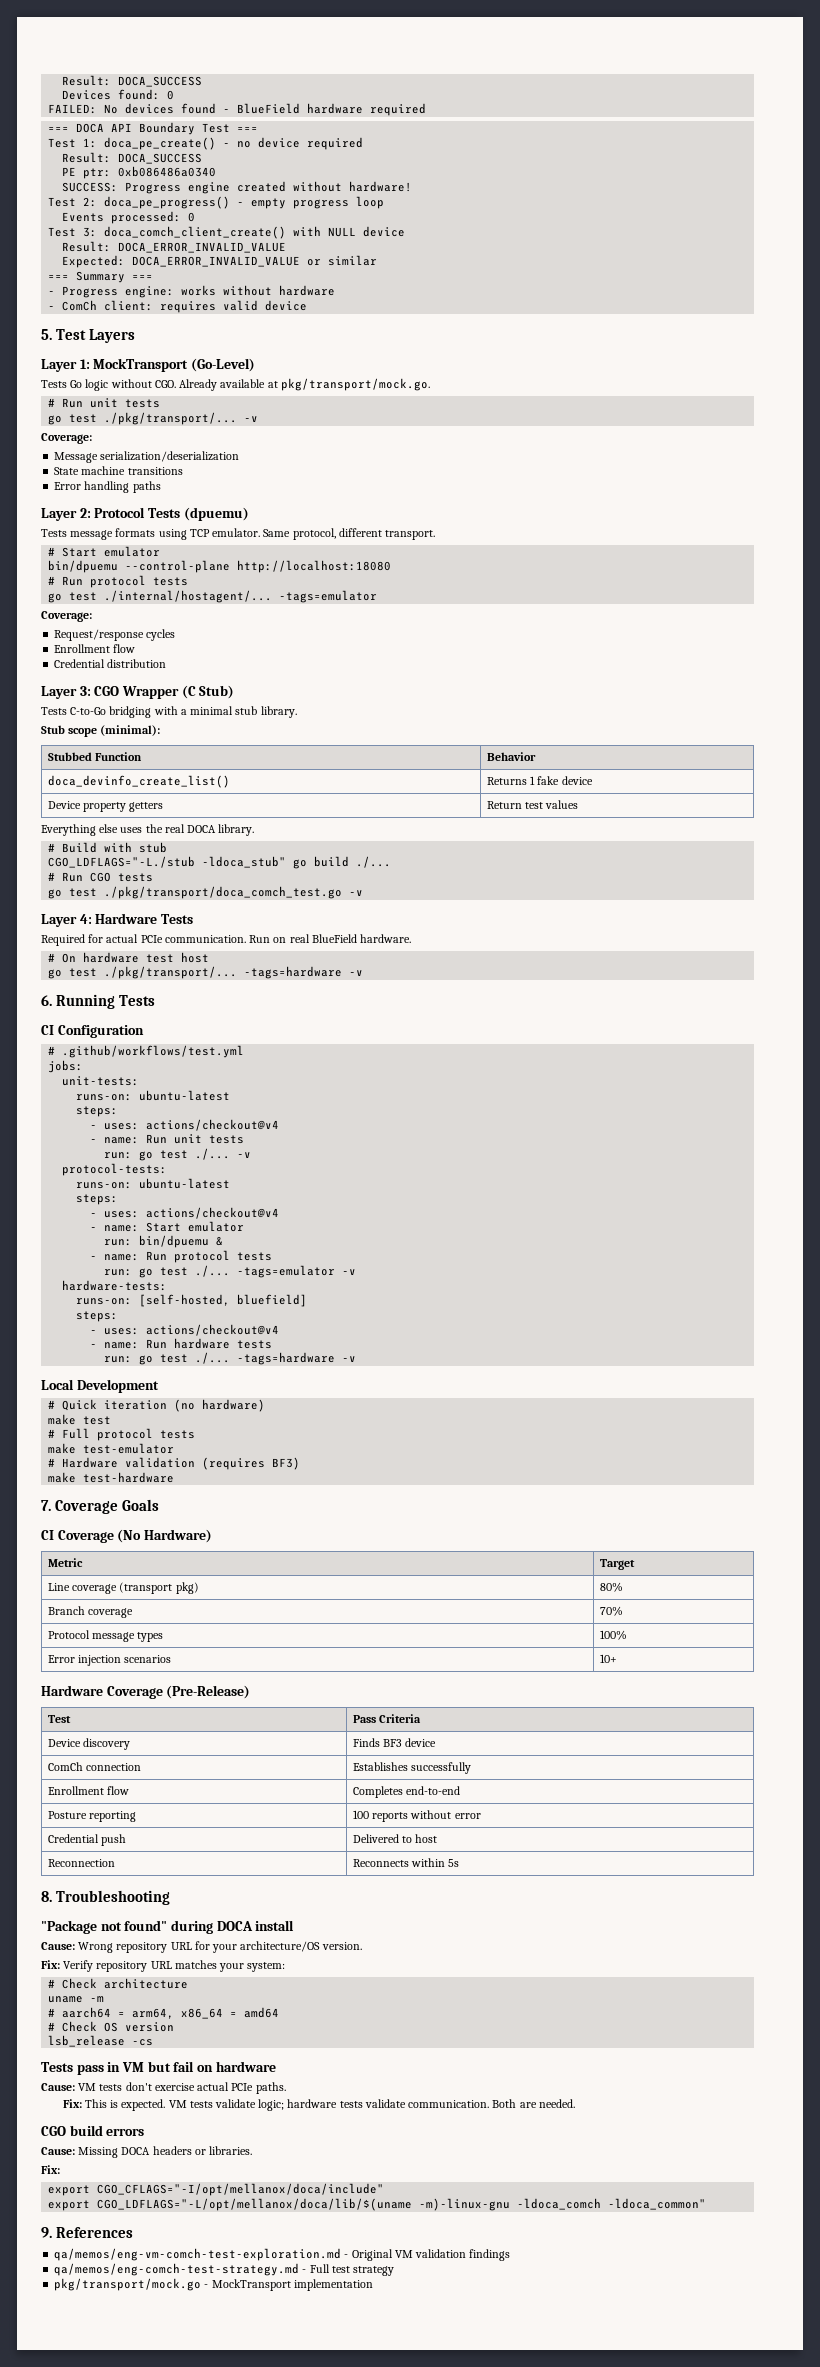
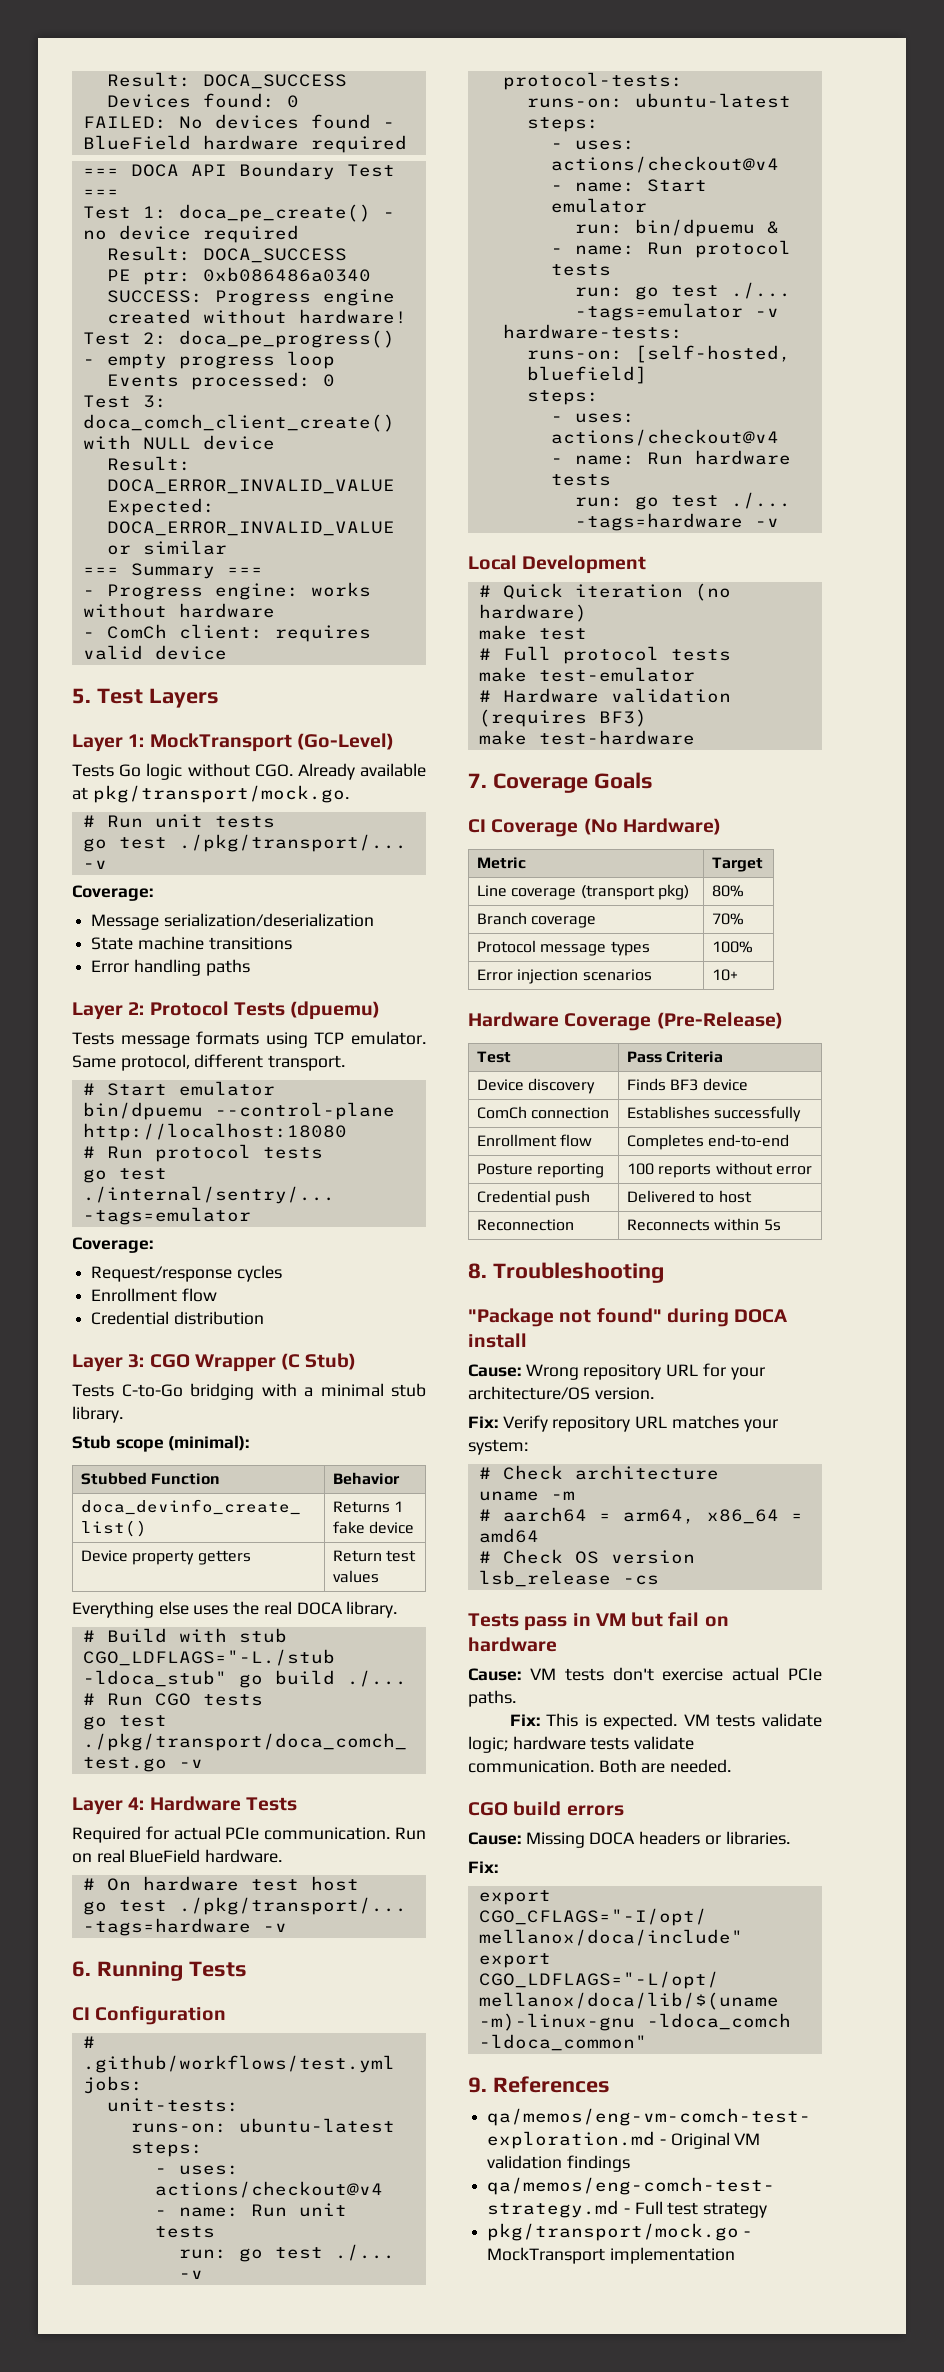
- go test ./internal/hostagent/...
+ go test ./internal/sentry/...

